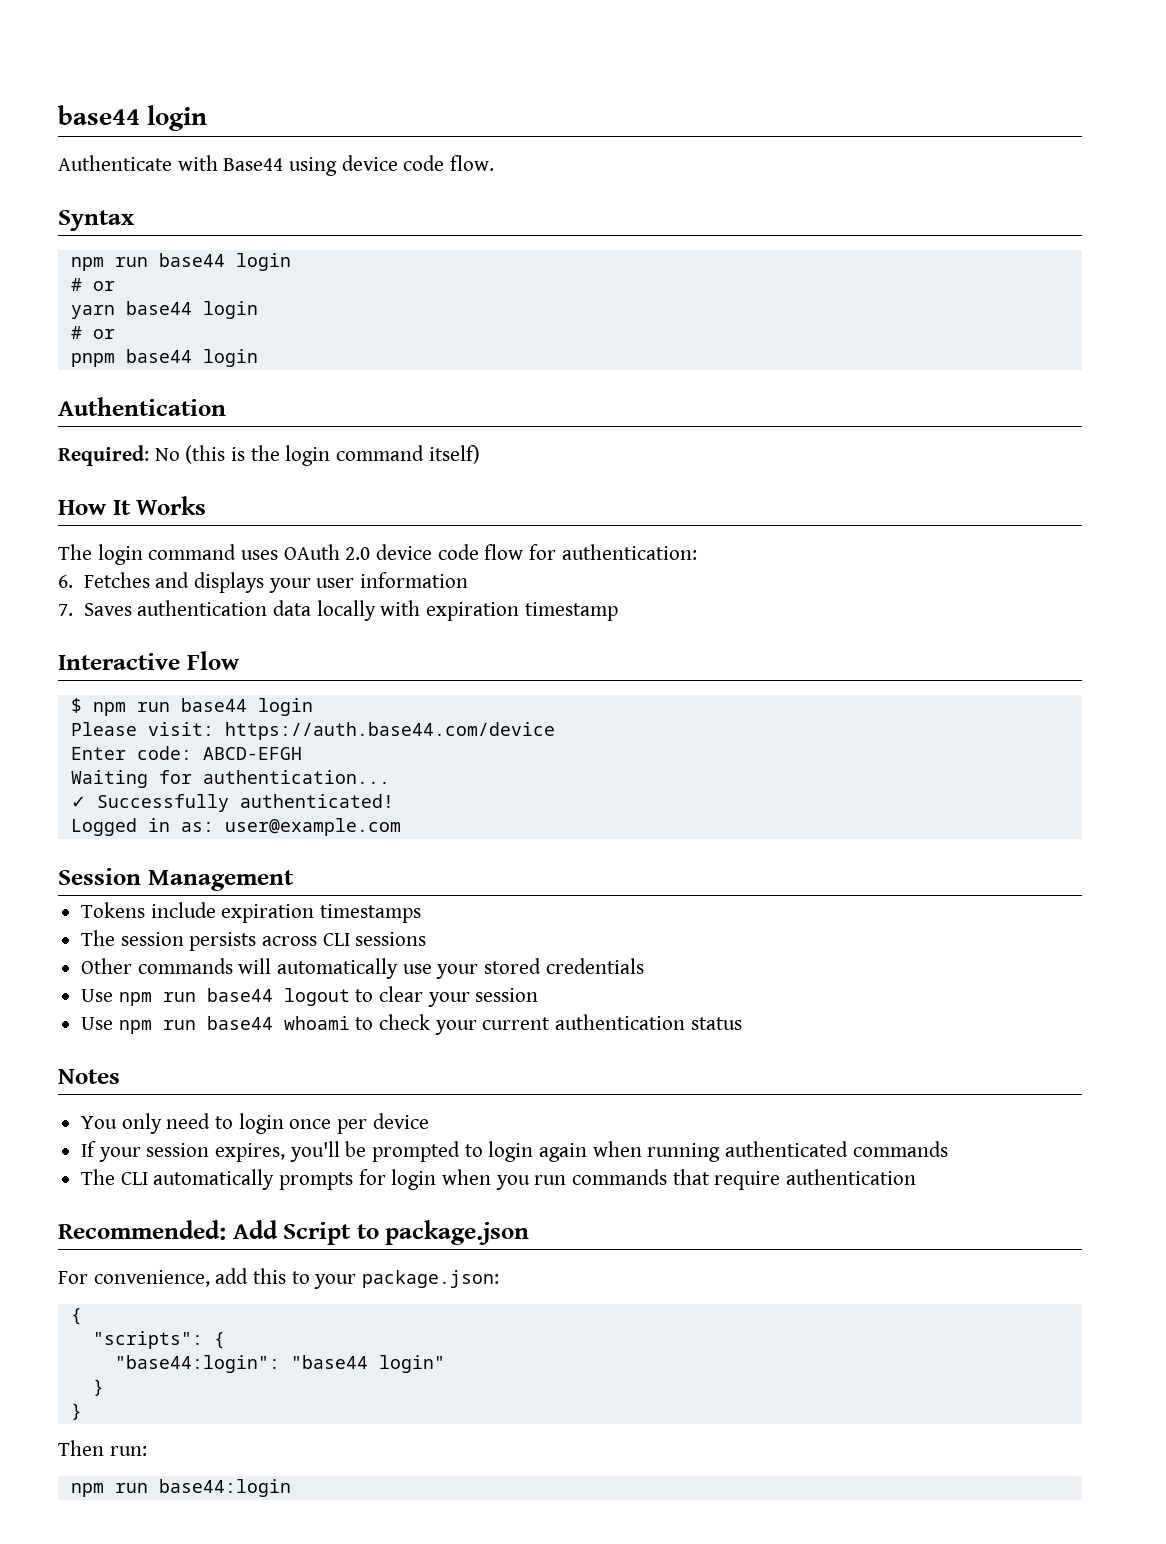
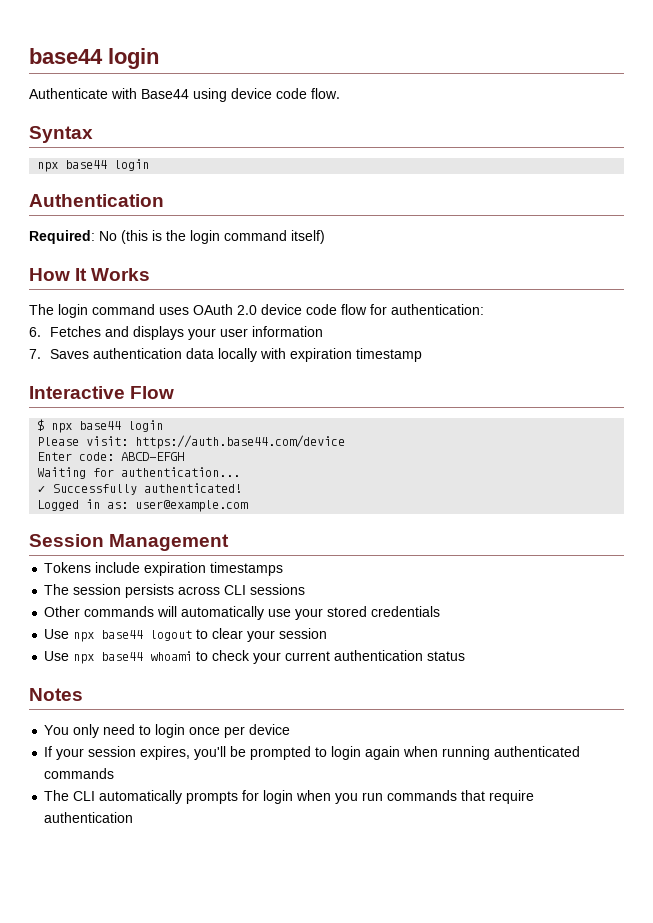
  Syntax
- npm run base44 login
- # or
- yarn base44 login
- # or
- pnpm base44 login
+ npx base44 login
- $ npm run base44 login
+ $ npx base44 login
- Use npm run base44 logout to clear your session
+ Use npx base44 logout to clear your session
- Use npm run base44 whoami to check your current authentication status
+ Use npx base44 whoami to check your current authentication status
- Recommended: Add Script to package.json
- For convenience, add this to your package.json:
- {
- "scripts": {
- "base44:login": "base44 login"
- }
- }
- Then run:
- npm run base44:login

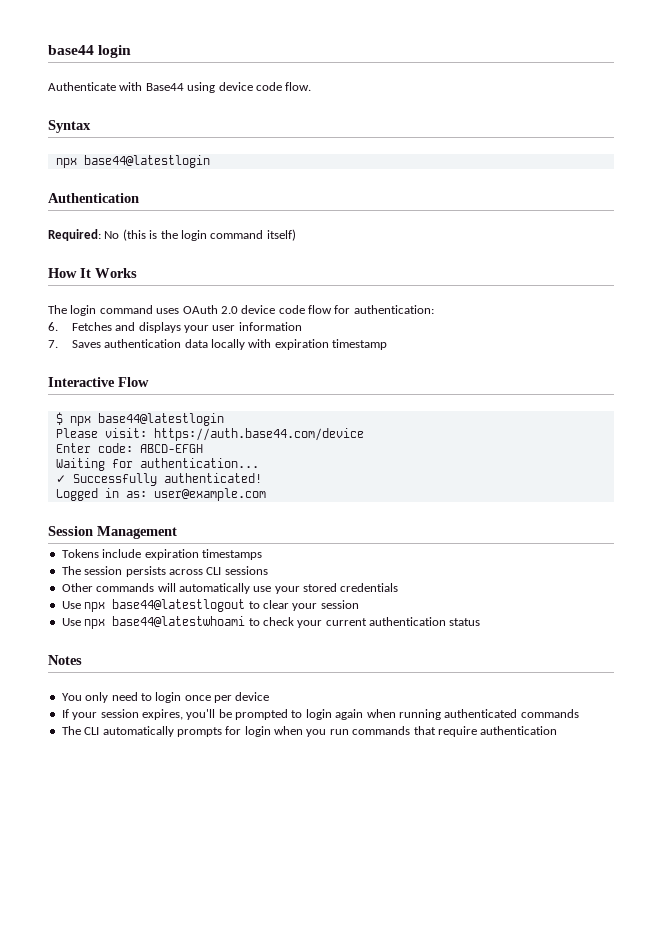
  Syntax
- npx base44 login
+ npx base44@latestlogin
- $ npx base44 login
+ $ npx base44@latestlogin
- Use npx base44 logout to clear your session
+ Use npx base44@latestlogout to clear your session
- Use npx base44 whoami to check your current authentication status
+ Use npx base44@latestwhoami to check your current authentication status

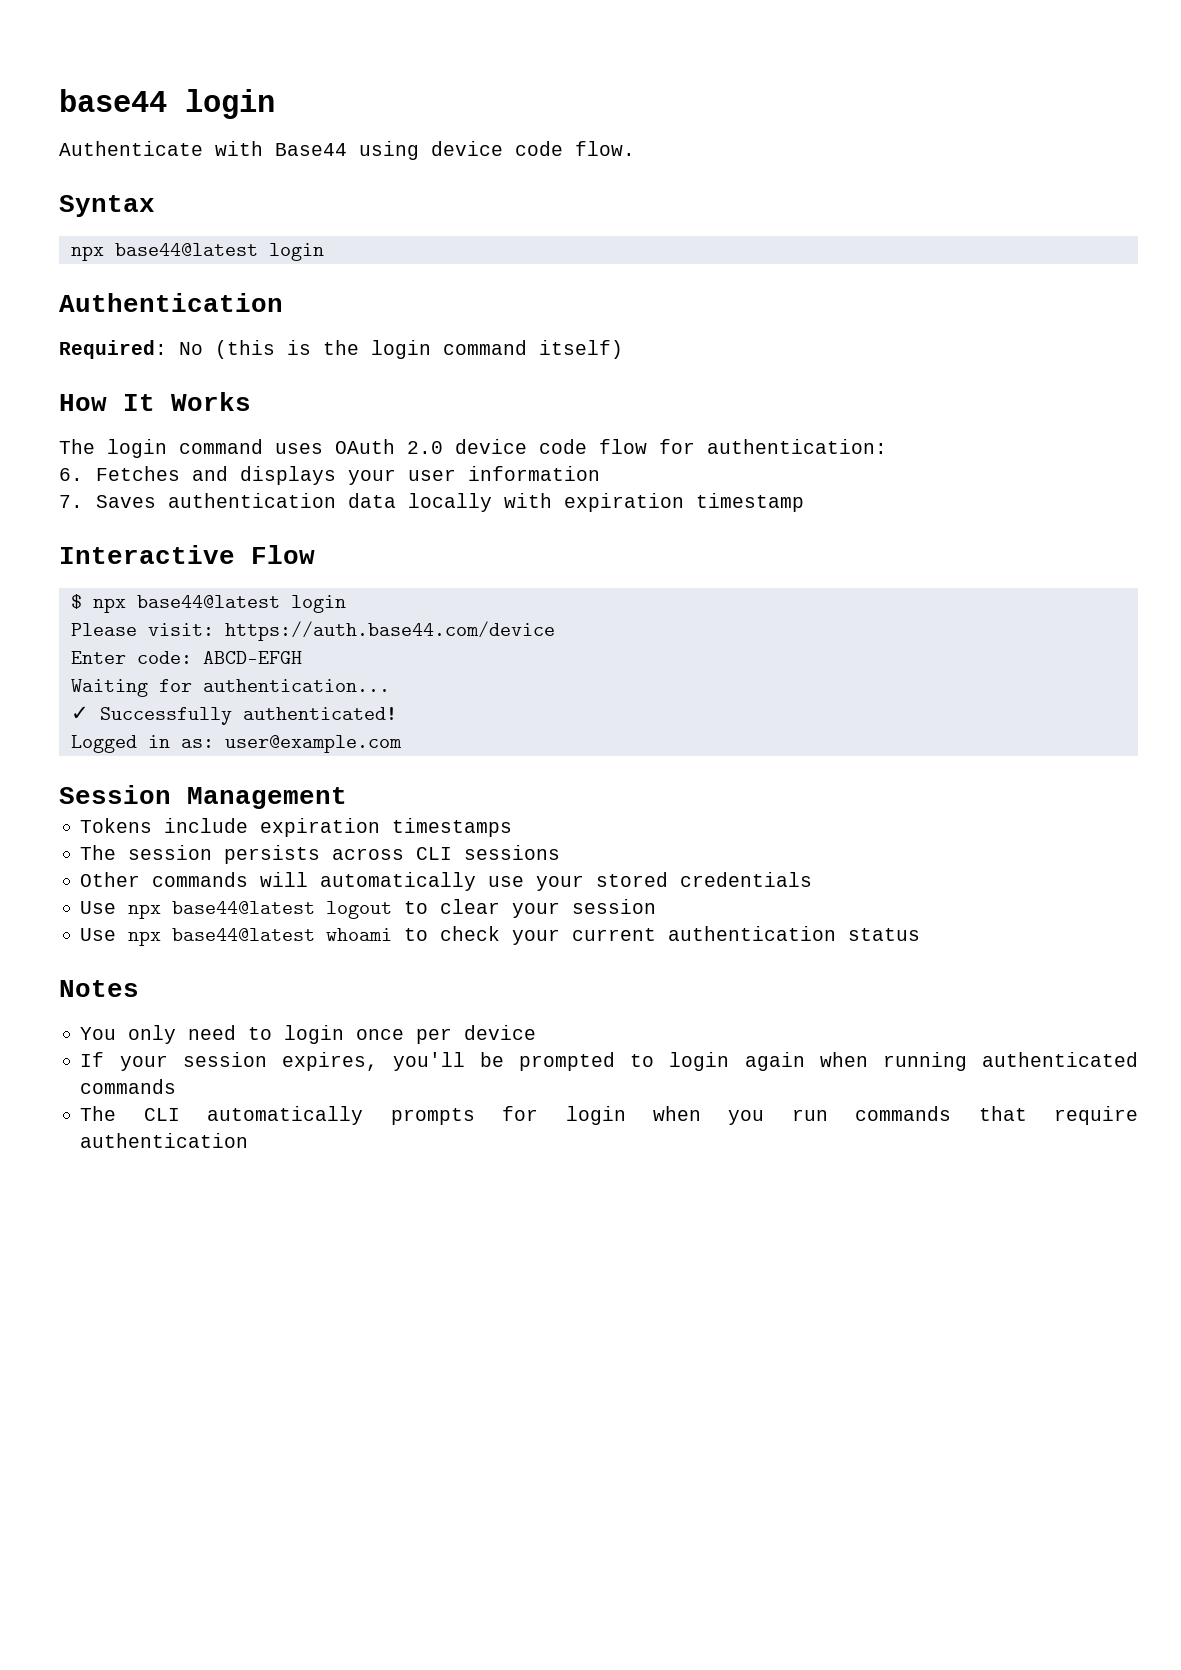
  Syntax
- npx base44@latestlogin
+ npx base44@latest login
- $ npx base44@latestlogin
+ $ npx base44@latest login
- Use npx base44@latestlogout to clear your session
+ Use npx base44@latest logout to clear your session
- Use npx base44@latestwhoami to check your current authentication status
+ Use npx base44@latest whoami to check your current authentication status

